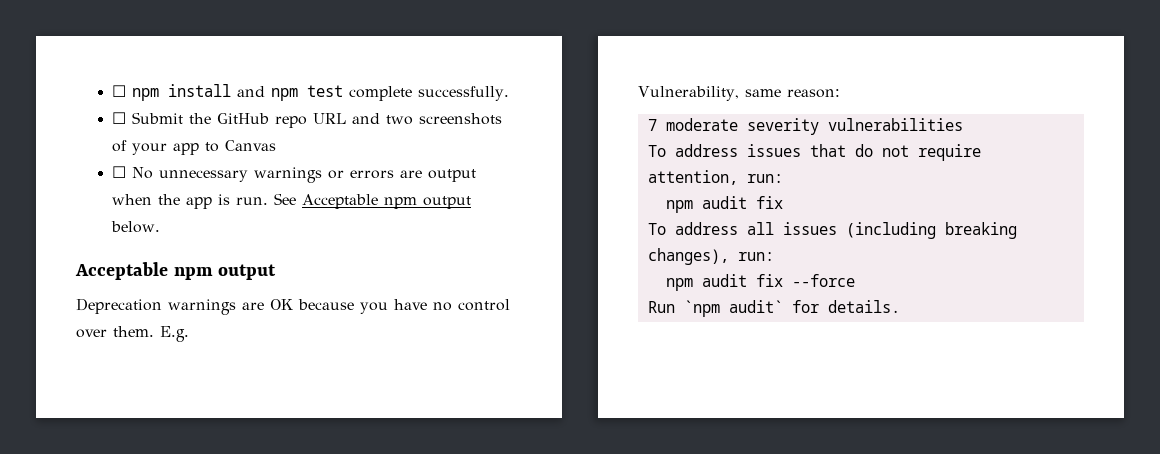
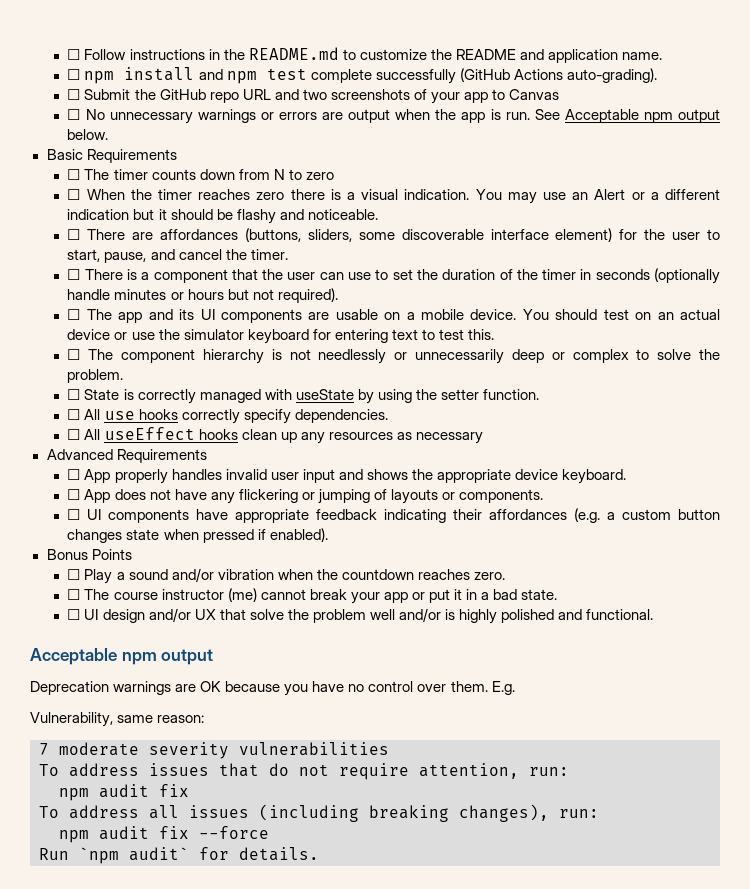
- ☐ npm install and npm test complete successfully.
+ ☐ Follow instructions in the README.md to customize the README and application name.
+ ☐ npm install and npm test complete successfully (GitHub Actions auto-grading).
+ Basic Requirements
+ ☐ The timer counts down from N to zero
+ ☐ When the timer reaches zero there is a visual indication. You may use an Alert or a different indication but it should be flashy and noticeable.
+ ☐ There are affordances (buttons, sliders, some discoverable interface element) for the user to start, pause, and cancel the timer.
+ ☐ There is a component that the user can use to set the duration of the timer in seconds (optionally handle minutes or hours but not required).
+ ☐ The app and its UI components are usable on a mobile device. You should test on an actual device or use the simulator keyboard for entering text to test this.
+ ☐ The component hierarchy is not needlessly or unnecessarily deep or complex to solve the problem.
+ ☐ State is correctly managed with useState by using the setter function.
+ ☐ All use hooks correctly specify dependencies.
+ ☐ All useEffect hooks clean up any resources as necessary
+ Advanced Requirements
+ ☐ App properly handles invalid user input and shows the appropriate device keyboard.
+ ☐ App does not have any flickering or jumping of layouts or components.
+ ☐ UI components have appropriate feedback indicating their affordances (e.g. a custom button changes state when pressed if enabled).
+ Bonus Points
+ ☐ Play a sound and/or vibration when the countdown reaches zero.
+ ☐ The course instructor (me) cannot break your app or put it in a bad state.
+ ☐ UI design and/or UX that solve the problem well and/or is highly polished and functional.

